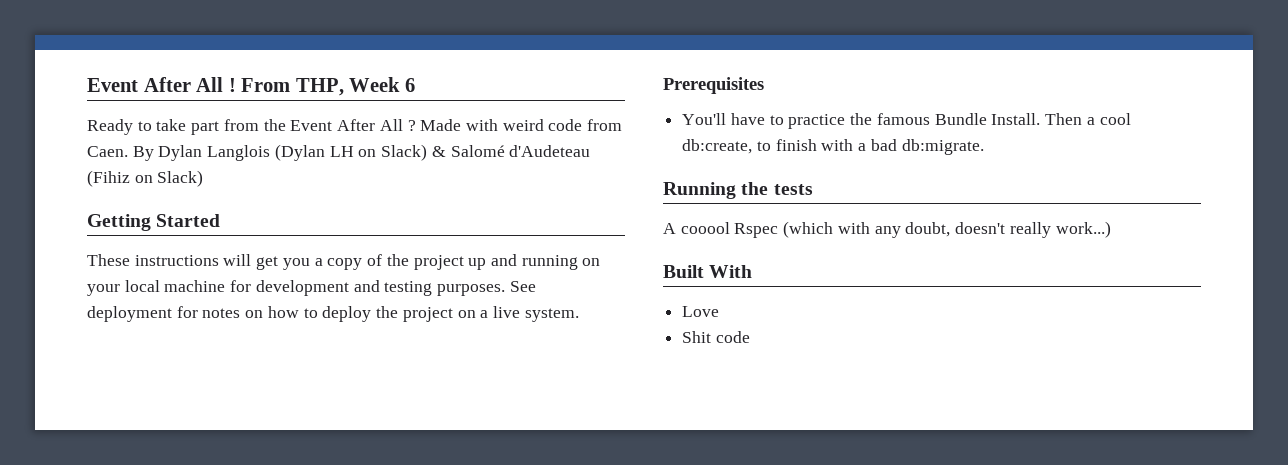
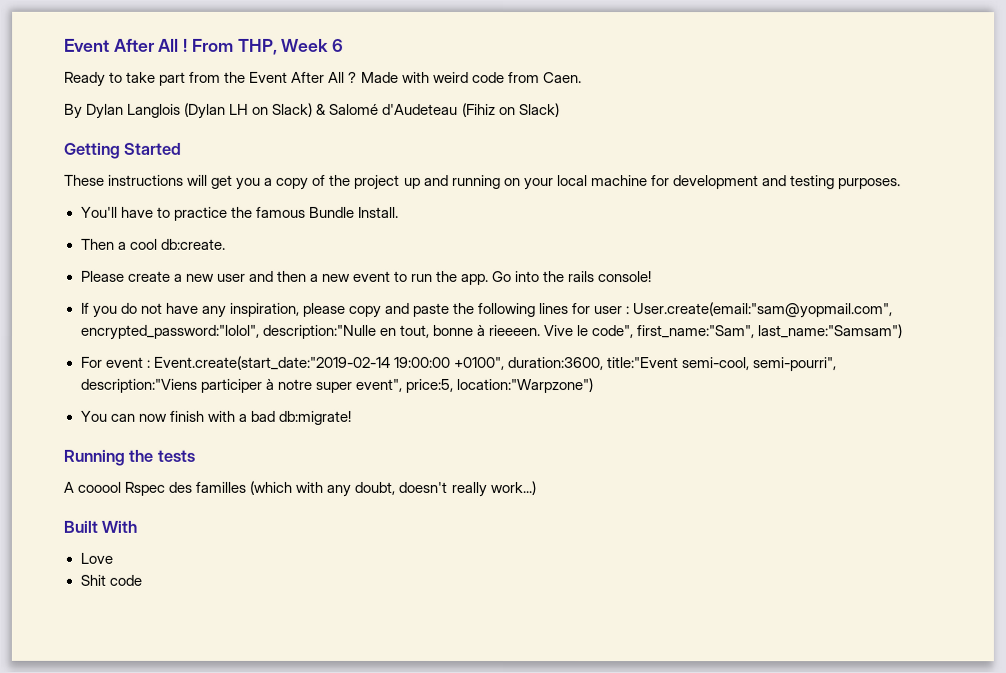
- Made with weird code from Caen. By Dylan Langlois (Dylan LH on Slack) & Salomé d'Audeteau (Fihiz on Slack)
+ Made with weird code from Caen.
+ By Dylan Langlois (Dylan LH on Slack) & Salomé d'Audeteau (Fihiz on Slack)
- See deployment for notes on how to deploy the project on a live system.
- Prerequisites
- You'll have to practice the famous Bundle Install. Then a cool db:create, to finish with a bad db:migrate.
+ You'll have to practice the famous Bundle Install.
+ Then a cool db:create.
+ Please create a new user and then a new event to run the app. Go into the rails console!
+ If you do not have any inspiration, please copy and paste the following lines for user : User.create(email:"sam@yopmail.com", encrypted_password:"lolol", description:"Nulle en tout, bonne à rieeeen. Vive le code", first_name:"Sam", last_name:"Samsam")
+ For event : Event.create(start_date:"2019-02-14 19:00:00 +0100", duration:3600, title:"Event semi-cool, semi-pourri", description:"Viens participer à notre super event", price:5, location:"Warpzone")
+ You can now finish with a bad db:migrate!
- A cooool Rspec (which with any doubt, doesn't really work...)
+ A cooool Rspec des familles (which with any doubt, doesn't really work...)

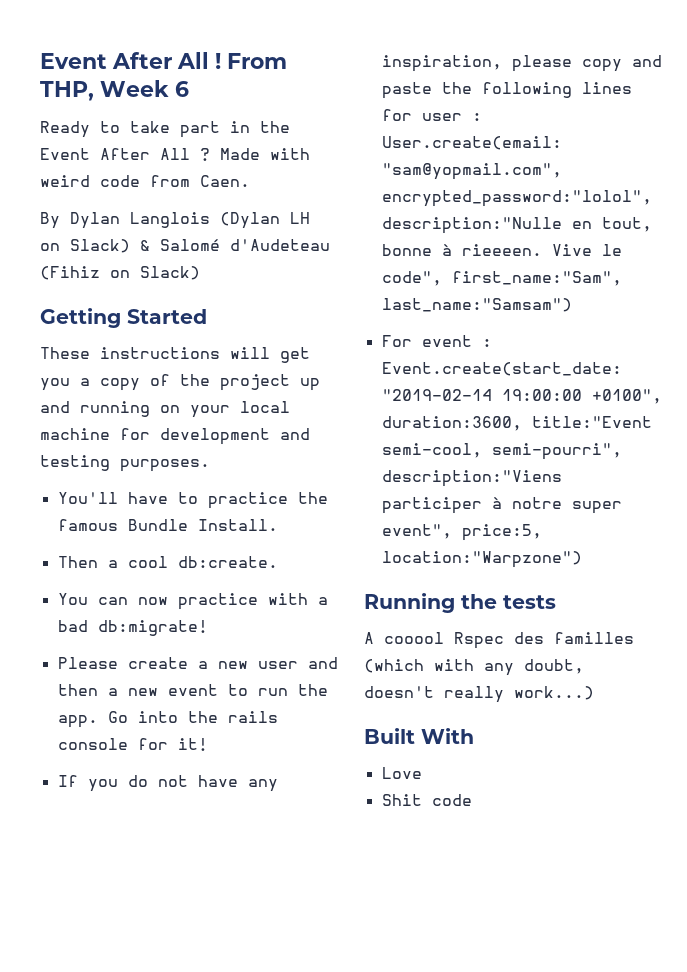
- Ready to take part from the Event After All ?
+ Ready to take part in the Event After All ?
+ You can now practice with a bad db:migrate!
- Go into the rails console!
+ Go into the rails console for it!
- You can now finish with a bad db:migrate!

